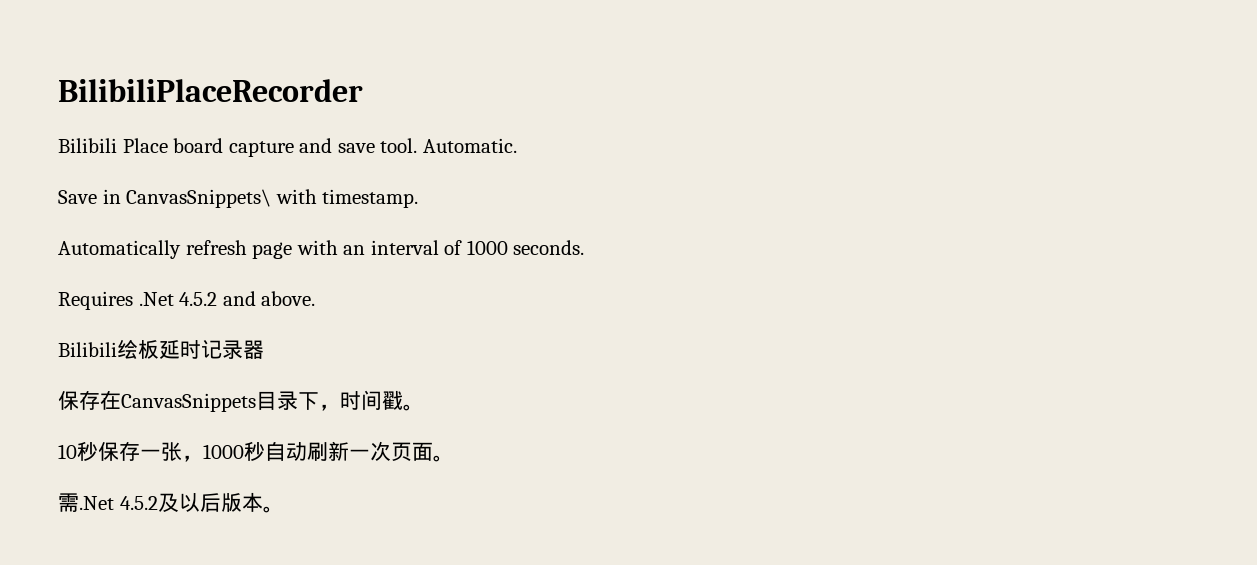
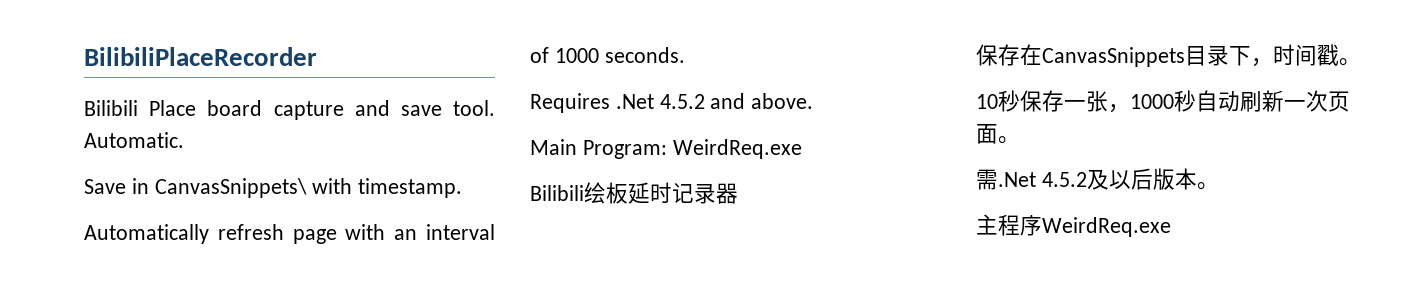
+ Main Program: WeirdReq.exe
+ 主程序WeirdReq.exe

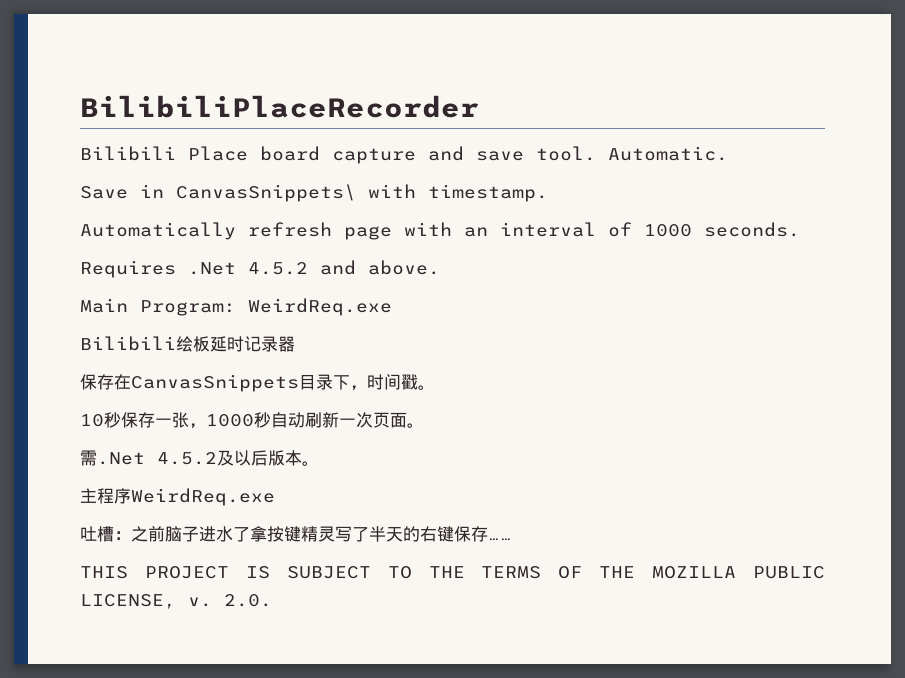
+ 吐槽：之前脑子进水了拿按键精灵写了半天的右键保存……
+ THIS PROJECT IS SUBJECT TO THE TERMS OF THE MOZILLA PUBLIC LICENSE, v. 2.0.

